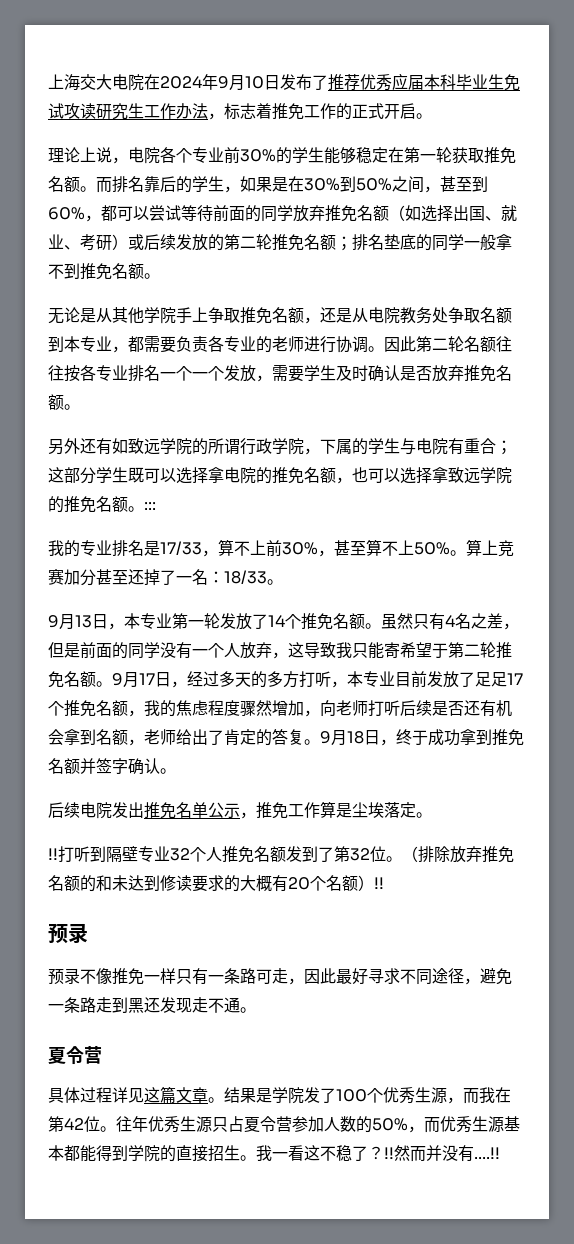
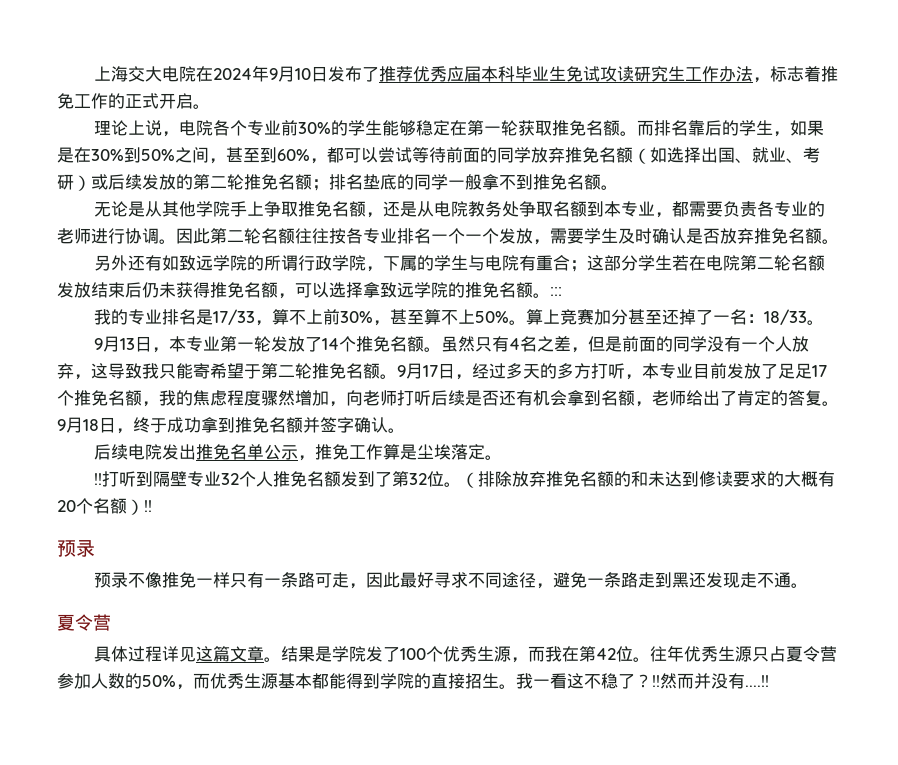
- 另外还有如致远学院的所谓行政学院，下属的学生与电院有重合；这部分学生既可以选择拿电院的推免名额，也可以选择拿致远学院的推免名额。:::
+ 另外还有如致远学院的所谓行政学院，下属的学生与电院有重合；这部分学生若在电院第二轮名额发放结束后仍未获得推免名额，可以选择拿致远学院的推免名额。:::

